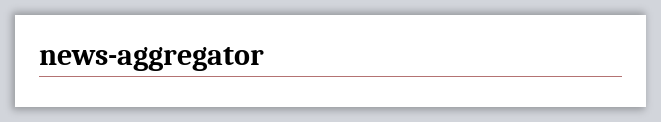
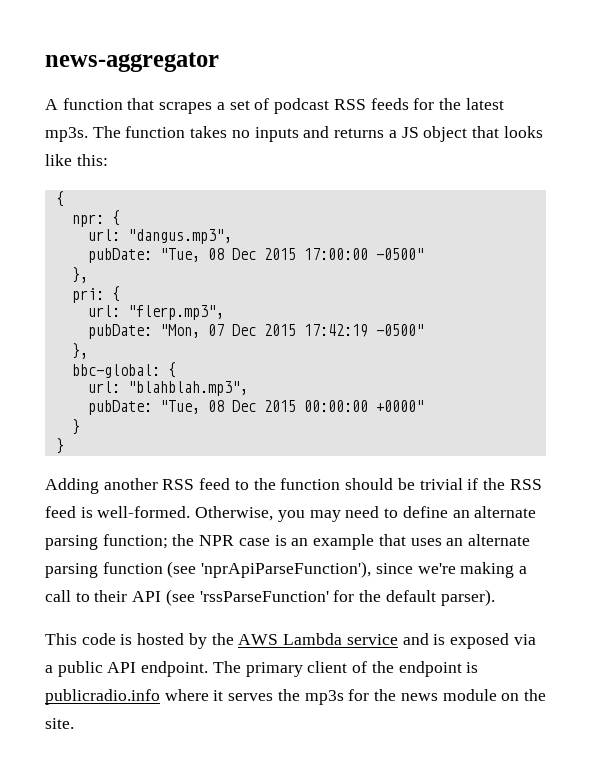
+ A function that scrapes a set of podcast RSS feeds for the latest mp3s. The function takes no inputs and returns a JS object that looks like this:
+ {
+ npr: {
+ url: "dangus.mp3",
+ pubDate: "Tue, 08 Dec 2015 17:00:00 -0500"
+ },
+ pri: {
+ url: "flerp.mp3",
+ pubDate: "Mon, 07 Dec 2015 17:42:19 -0500"
+ },
+ bbc-global: {
+ url: "blahblah.mp3",
+ pubDate: "Tue, 08 Dec 2015 00:00:00 +0000"
+ }
+ }
+ Adding another RSS feed to the function should be trivial if the RSS feed is well-formed. Otherwise, you may need to define an alternate parsing function; the NPR case is an example that uses an alternate parsing function (see 'nprApiParseFunction'), since we're making a call to their API (see 'rssParseFunction' for the default parser).
+ This code is hosted by the AWS Lambda service and is exposed via a public API endpoint. The primary client of the endpoint is publicradio.info where it serves the mp3s for the news module on the site.

